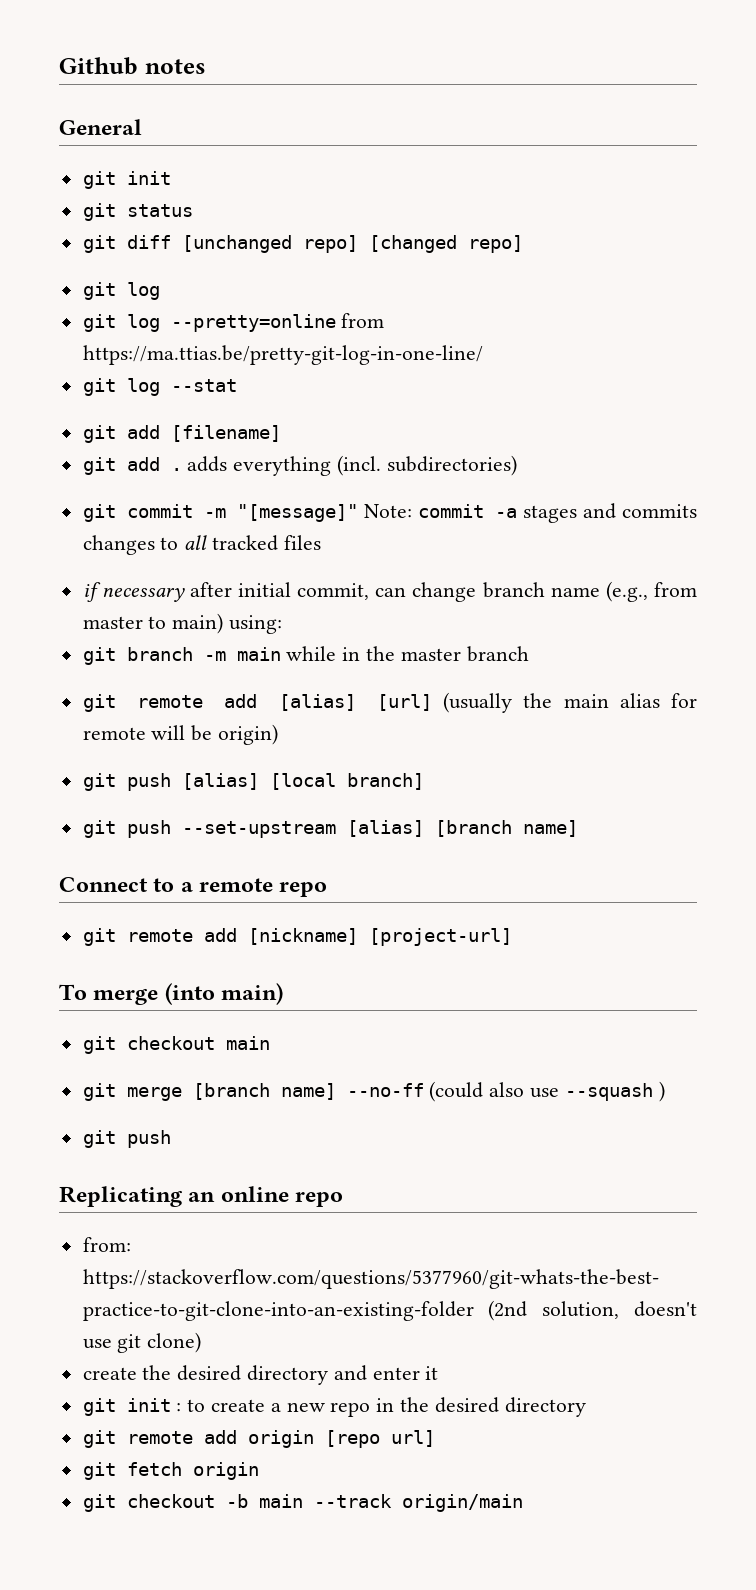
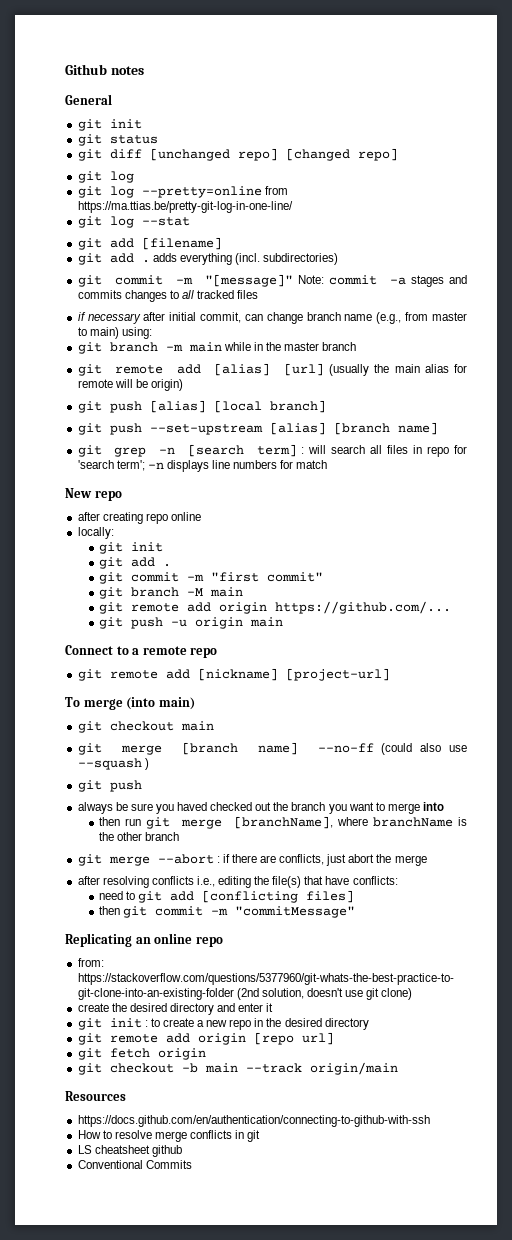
+ git grep -n [search term] : will search all files in repo for 'search term'; -n displays line numbers for match
+ New repo
+ after creating repo online
+ locally:
+ git init
+ git add .
+ git commit -m "first commit"
+ git branch -M main
+ git remote add origin https://github.com/...
+ git push -u origin main
+ always be sure you haved checked out the branch you want to merge into
+ then run git merge [branchName], where branchName is the other branch
+ git merge --abort : if there are conflicts, just abort the merge
+ after resolving conflicts i.e., editing the file(s) that have conflicts:
+ need to git add [conflicting files]
+ then git commit -m "commitMessage"
+ Resources
+ https://docs.github.com/en/authentication/connecting-to-github-with-ssh
+ How to resolve merge conflicts in git
+ LS cheatsheet github
+ Conventional Commits

